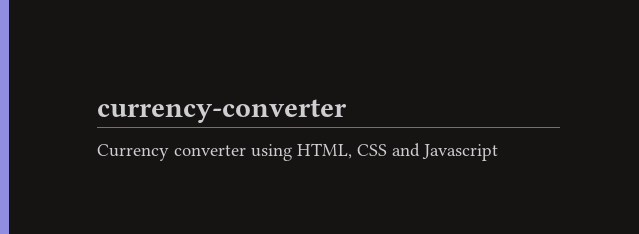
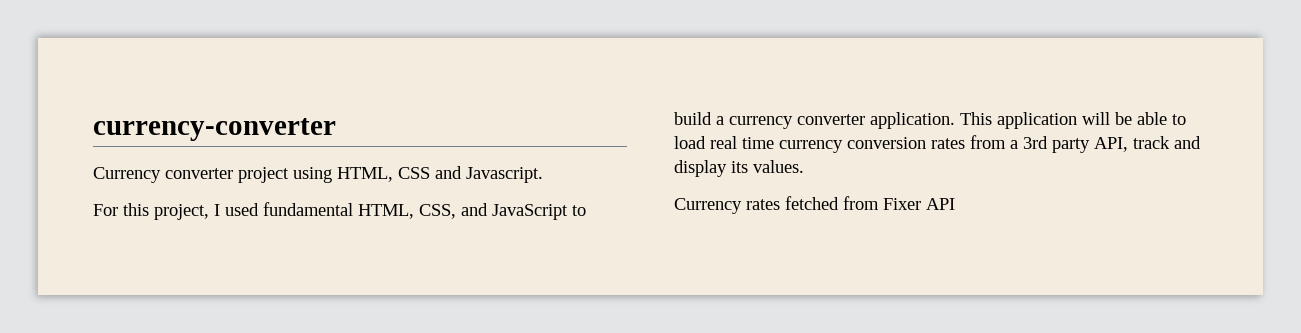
- Currency converter using HTML, CSS and Javascript
+ Currency converter project using HTML, CSS and Javascript.
+ For this project, I used fundamental HTML, CSS, and JavaScript to build a currency converter application. This application will be able to load real time currency conversion rates from a 3rd party API, track and display its values.
+ Currency rates fetched from Fixer API

